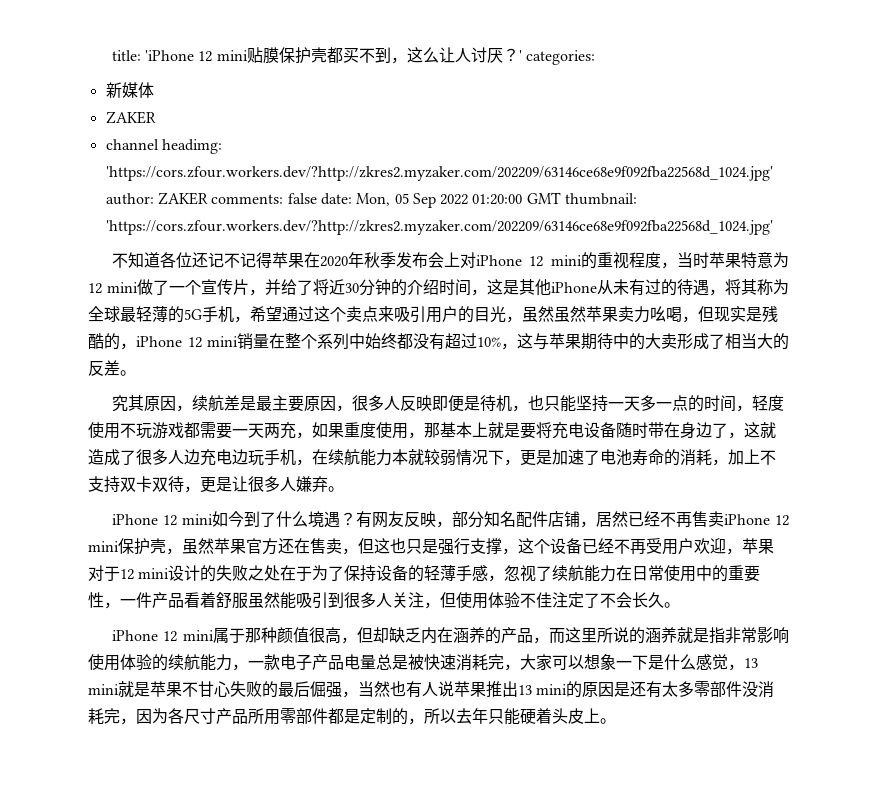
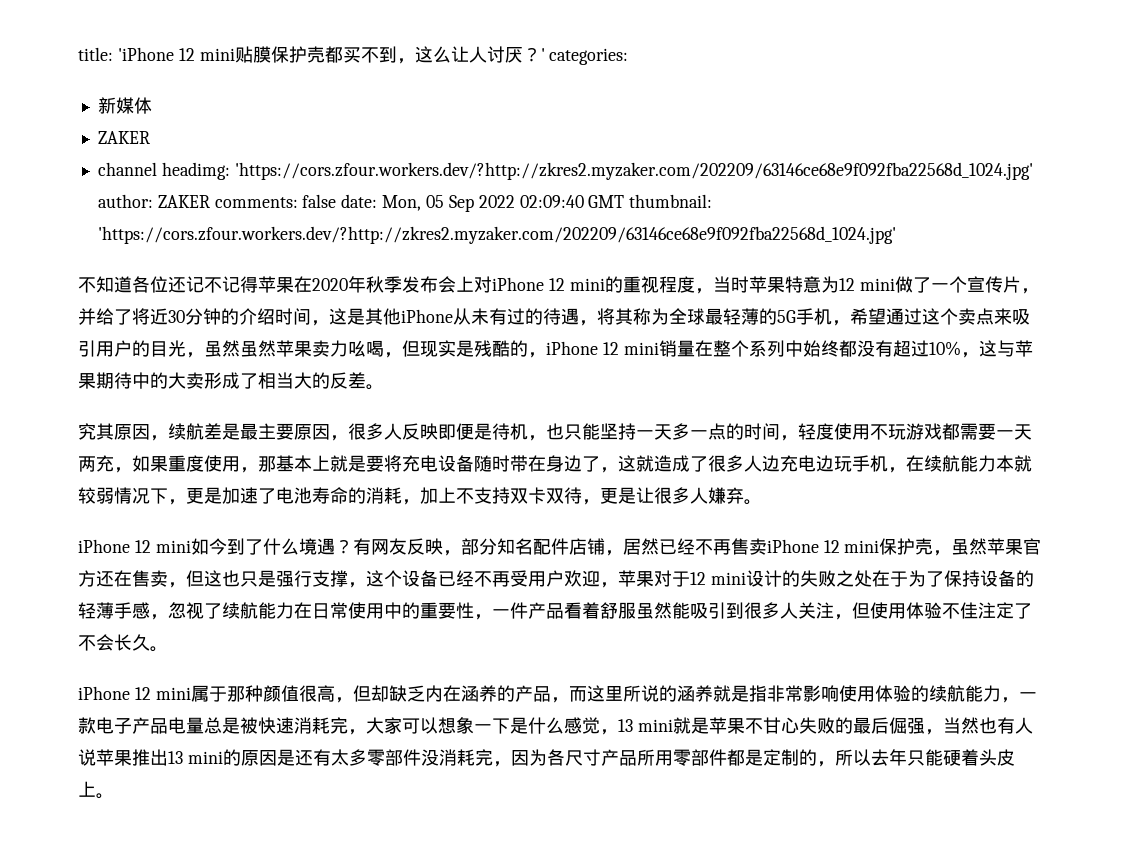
- channel headimg: 'https://cors.zfour.workers.dev/?http://zkres2.myzaker.com/202209/63146ce68e9f092fba22568d_1024.jpg' author: ZAKER comments: false date: Mon, 05 Sep 2022 01:20:00 GMT thumbnail: 'https://cors.zfour.workers.dev/?http://zkres2.myzaker.com/202209/63146ce68e9f092fba22568d_1024.jpg'
+ channel headimg: 'https://cors.zfour.workers.dev/?http://zkres2.myzaker.com/202209/63146ce68e9f092fba22568d_1024.jpg' author: ZAKER comments: false date: Mon, 05 Sep 2022 02:09:40 GMT thumbnail: 'https://cors.zfour.workers.dev/?http://zkres2.myzaker.com/202209/63146ce68e9f092fba22568d_1024.jpg'

